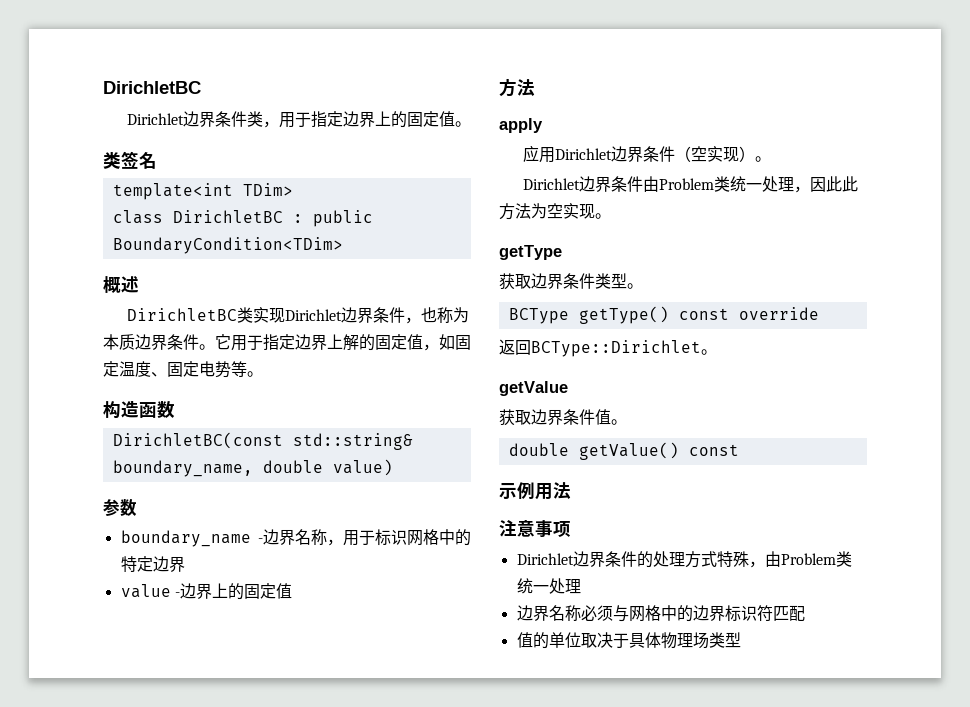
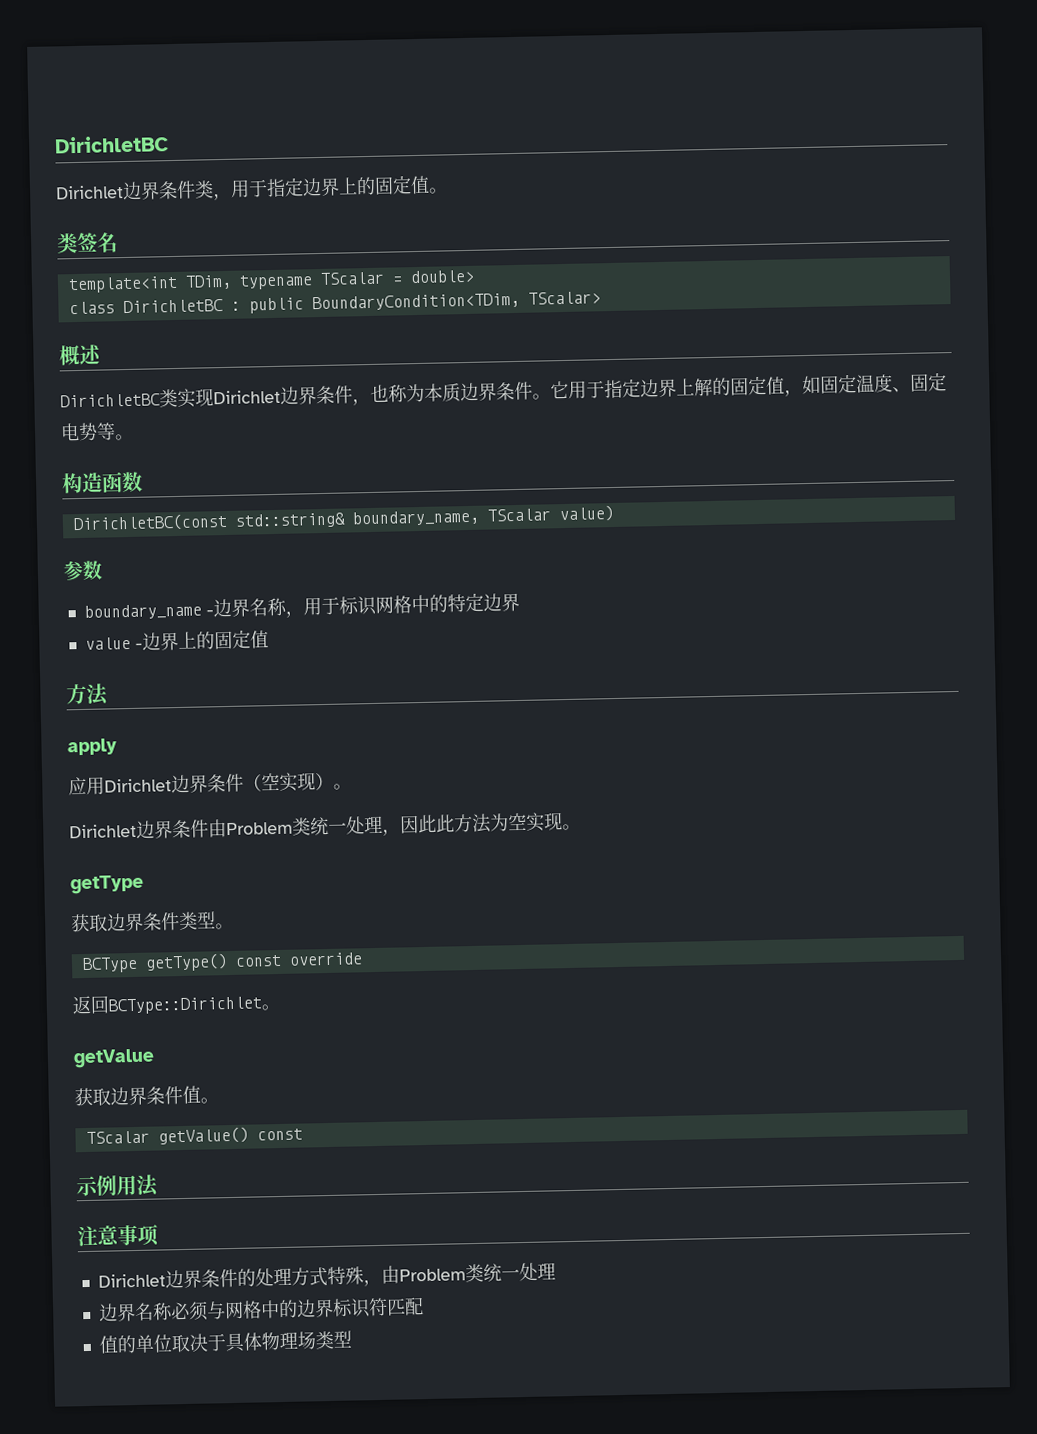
- template<int TDim>
+ template<int TDim, typename TScalar = double>
- class DirichletBC : public BoundaryCondition<TDim>
+ class DirichletBC : public BoundaryCondition<TDim, TScalar>
- DirichletBC(const std::string& boundary_name, double value)
+ DirichletBC(const std::string& boundary_name, TScalar value)
- double getValue() const
+ TScalar getValue() const

